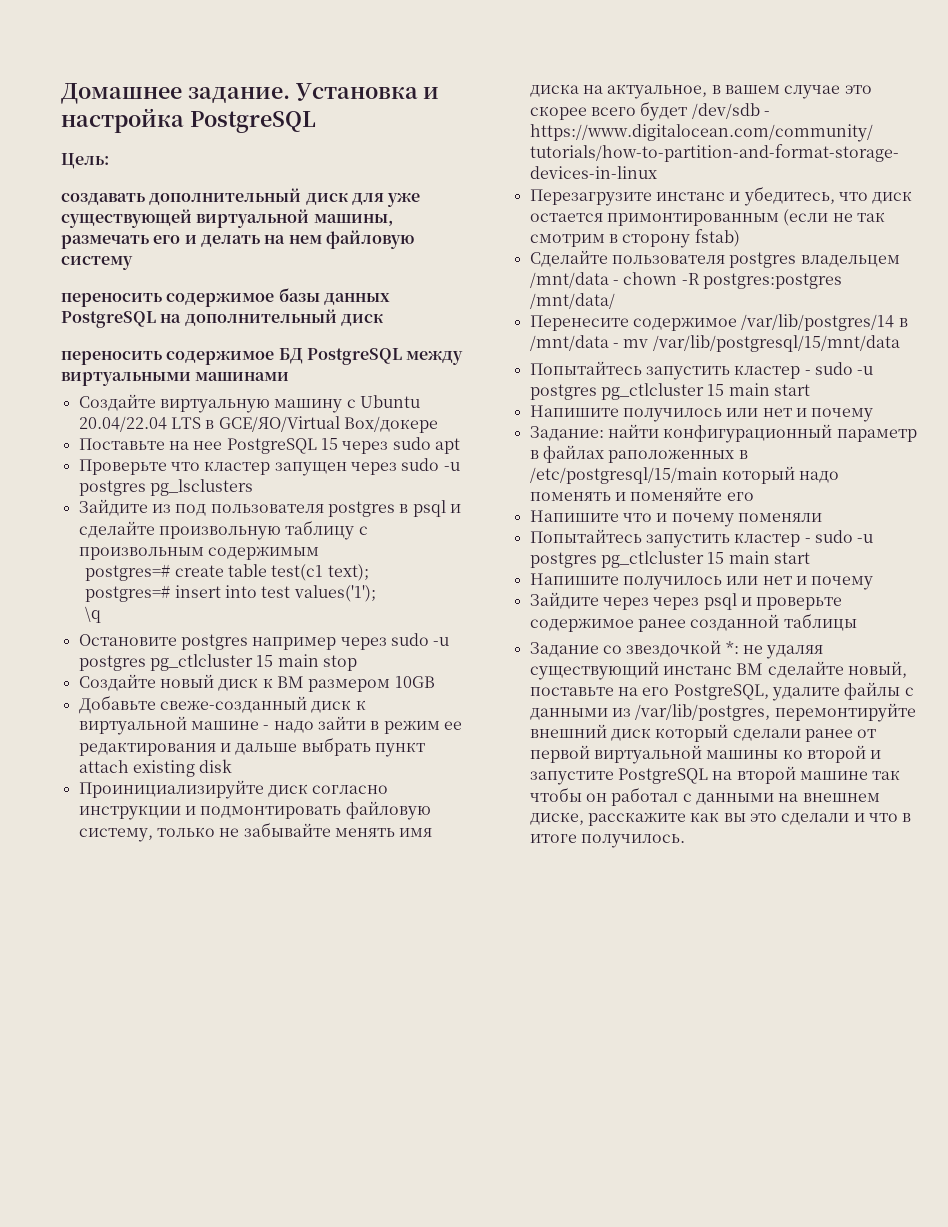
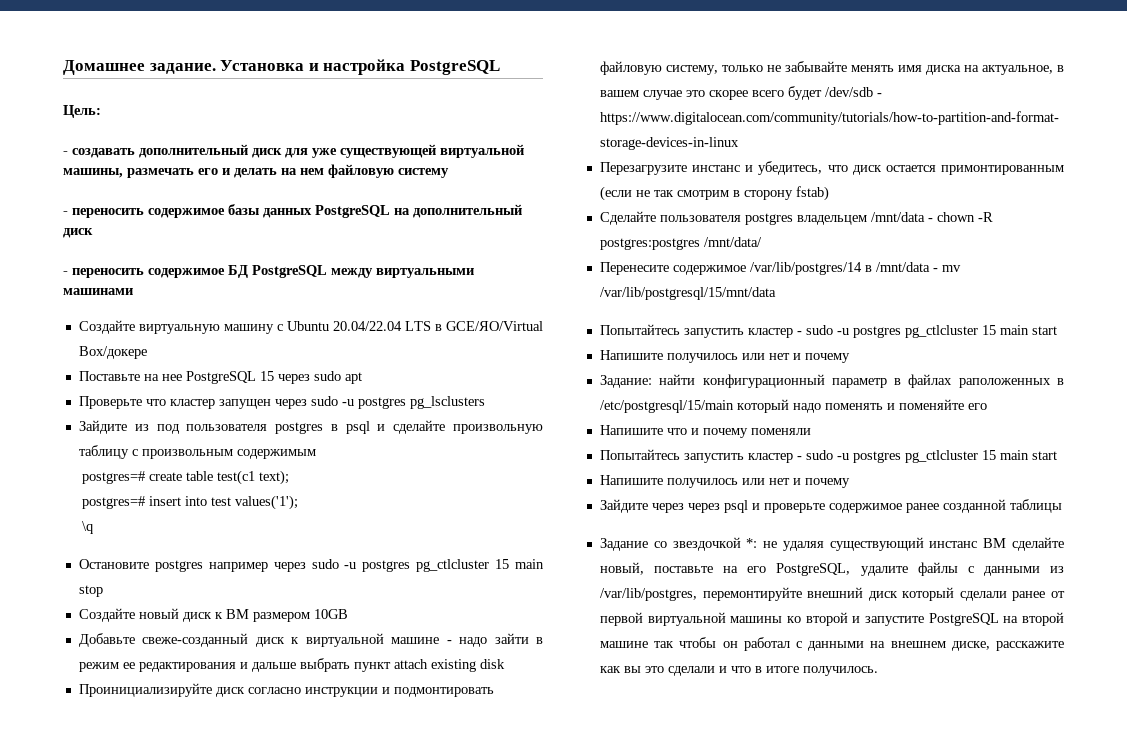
- создавать дополнительный диск для уже существующей виртуальной машины, размечать его и делать на нем файловую систему
+ - создавать дополнительный диск для уже существующей виртуальной машины, размечать его и делать на нем файловую систему
- переносить содержимое базы данных PostgreSQL на дополнительный диск
+ - переносить содержимое базы данных PostgreSQL на дополнительный диск
- переносить содержимое БД PostgreSQL между виртуальными машинами
+ - переносить содержимое БД PostgreSQL между виртуальными машинами

